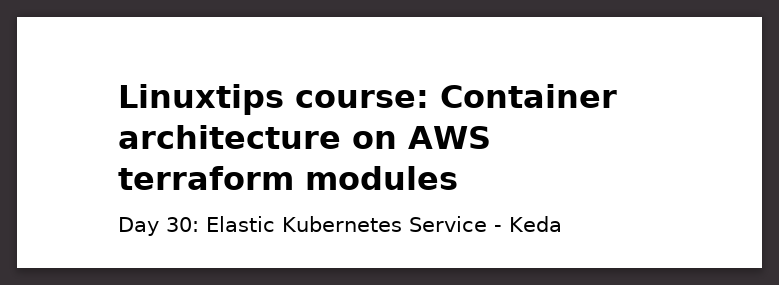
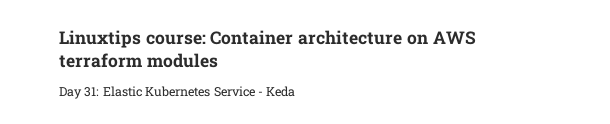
- Day 30: Elastic Kubernetes Service - Keda
+ Day 31: Elastic Kubernetes Service - Keda

